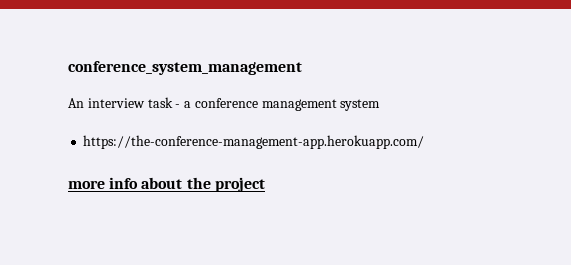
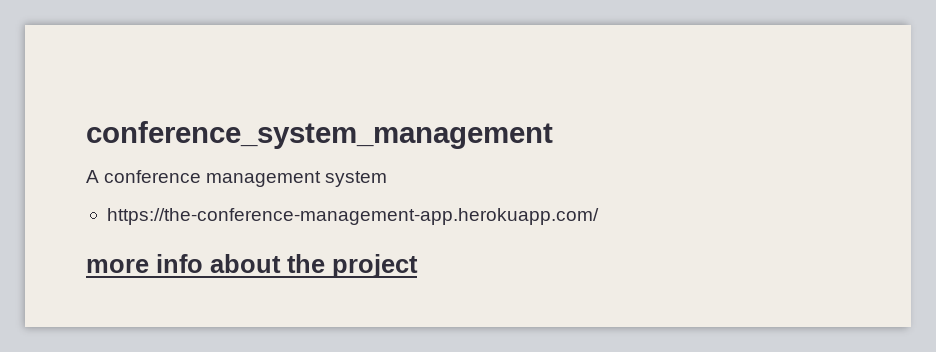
- An interview task - a conference management system
+ A conference management system

